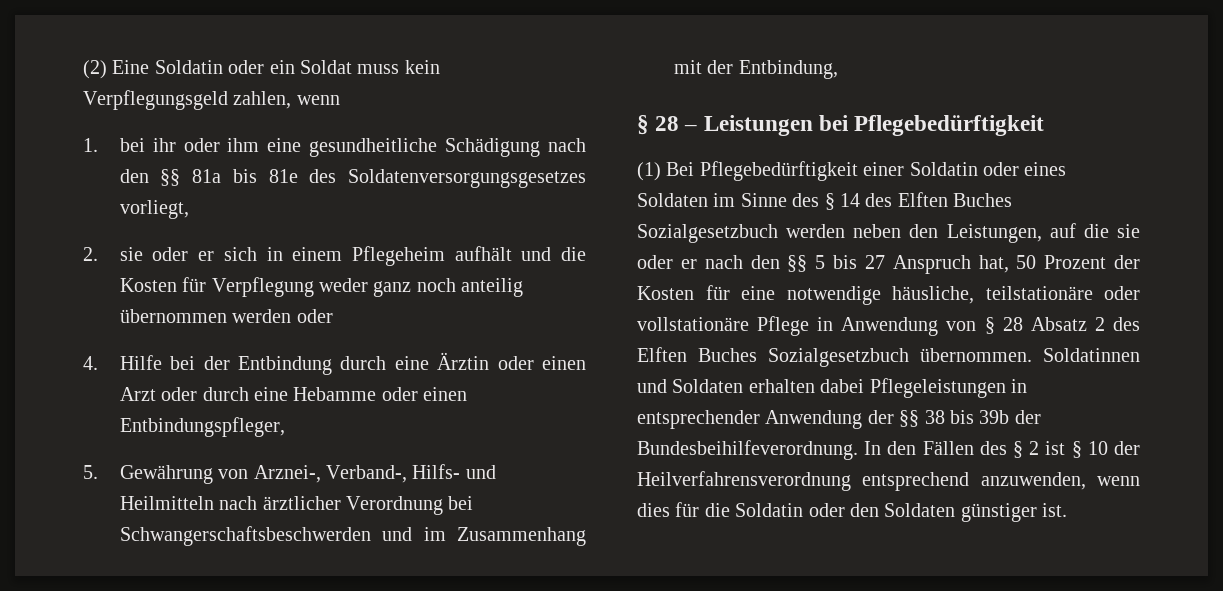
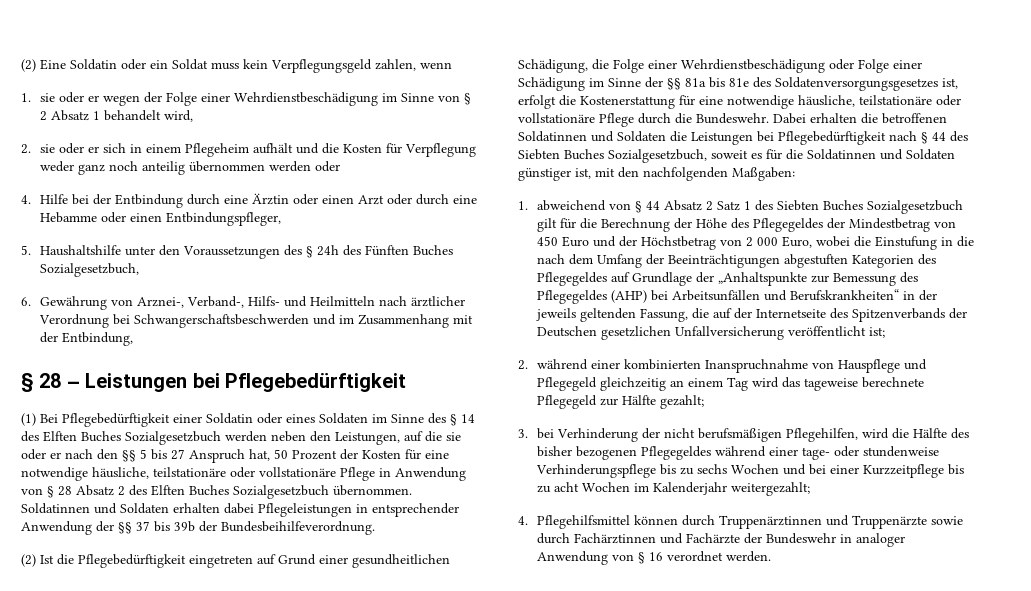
- 1. bei ihr oder ihm eine gesundheitliche Schädigung nach den §§ 81a bis 81e des Soldatenversorgungsgesetzes vorliegt,
+ 1. sie oder er wegen der Folge einer Wehrdienstbeschädigung im Sinne von § 2 Absatz 1 behandelt wird,
- 5. Gewährung von Arznei-, Verband-, Hilfs- und Heilmitteln nach ärztlicher Verordnung bei Schwangerschaftsbeschwerden und im Zusammenhang mit der Entbindung,
+ 5. Haushaltshilfe unter den Voraussetzungen des § 24h des Fünften Buches Sozialgesetzbuch,
+ 6. Gewährung von Arznei-, Verband-, Hilfs- und Heilmitteln nach ärztlicher Verordnung bei Schwangerschaftsbeschwerden und im Zusammenhang mit der Entbindung,
- Soldatinnen und Soldaten erhalten dabei Pflegeleistungen in entsprechender Anwendung der §§ 38 bis 39b der Bundesbeihilfeverordnung. In den Fällen des § 2 ist § 10 der Heilverfahrensverordnung entsprechend anzuwenden, wenn dies für die Soldatin oder den Soldaten günstiger ist.
+ Soldatinnen und Soldaten erhalten dabei Pflegeleistungen in entsprechender Anwendung der §§ 37 bis 39b der Bundesbeihilfeverordnung.
+ (2) Ist die Pflegebedürftigkeit eingetreten auf Grund einer gesundheitlichen Schädigung, die Folge einer Wehrdienstbeschädigung oder Folge einer Schädigung im Sinne der §§ 81a bis 81e des Soldatenversorgungsgesetzes ist, erfolgt die Kostenerstattung für eine notwendige häusliche, teilstationäre oder vollstationäre Pflege durch die Bundeswehr. Dabei erhalten die betroffenen Soldatinnen und Soldaten die Leistungen bei Pflegebedürftigkeit nach § 44 des Siebten Buches Sozialgesetzbuch, soweit es für die Soldatinnen und Soldaten günstiger ist, mit den nachfolgenden Maßgaben:
+ 1. abweichend von § 44 Absatz 2 Satz 1 des Siebten Buches Sozialgesetzbuch gilt für die Berechnung der Höhe des Pflegegeldes der Mindestbetrag von 450 Euro und der Höchstbetrag von 2 000 Euro, wobei die Einstufung in die nach dem Umfang der Beeinträchtigungen abgestuften Kategorien des Pflegegeldes auf Grundlage der „Anhaltspunkte zur Bemessung des Pflegegeldes (AHP) bei Arbeitsunfällen und Berufskrankheiten“ in der jeweils geltenden Fassung, die auf der Internetseite des Spitzenverbands der Deutschen gesetzlichen Unfallversicherung veröffentlicht ist;
+ 2. während einer kombinierten Inanspruchnahme von Hauspflege und Pflegegeld gleichzeitig an einem Tag wird das tageweise berechnete Pflegegeld zur Hälfte gezahlt;
+ 3. bei Verhinderung der nicht berufsmäßigen Pflegehilfen, wird die Hälfte des bisher bezogenen Pflegegeldes während einer tage- oder stundenweise Verhinderungspflege bis zu sechs Wochen und bei einer Kurzzeitpflege bis zu acht Wochen im Kalenderjahr weitergezahlt;
+ 4. Pflegehilfsmittel können durch Truppenärztinnen und Truppenärzte sowie durch Fachärztinnen und Fachärzte der Bundeswehr in analoger Anwendung von § 16 verordnet werden.

